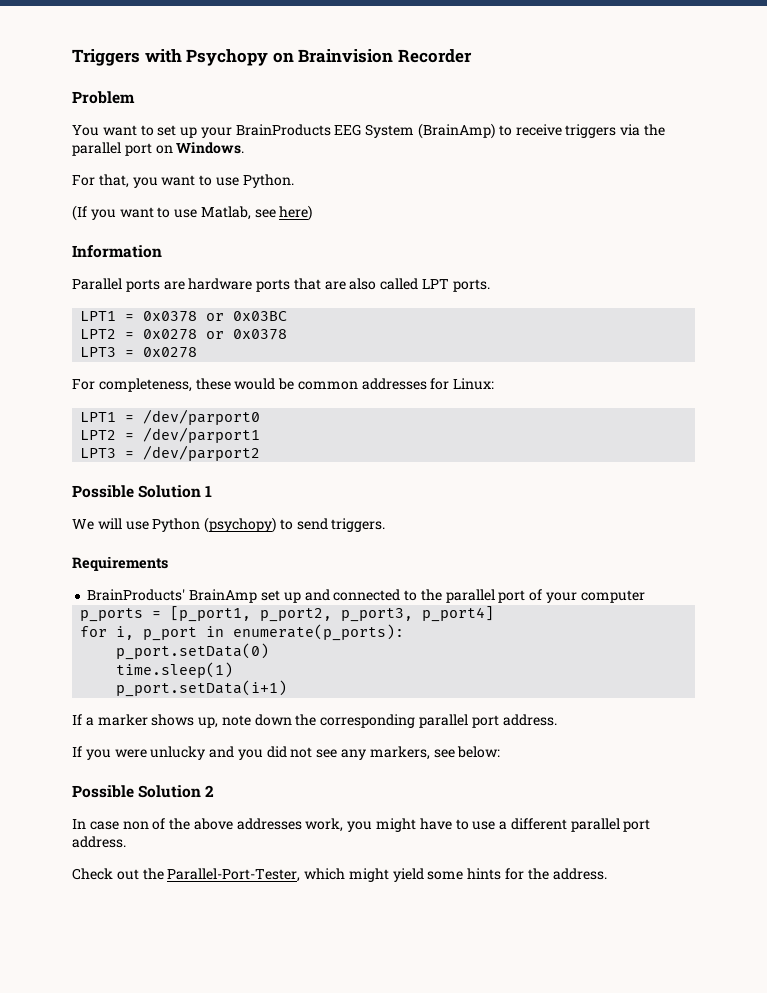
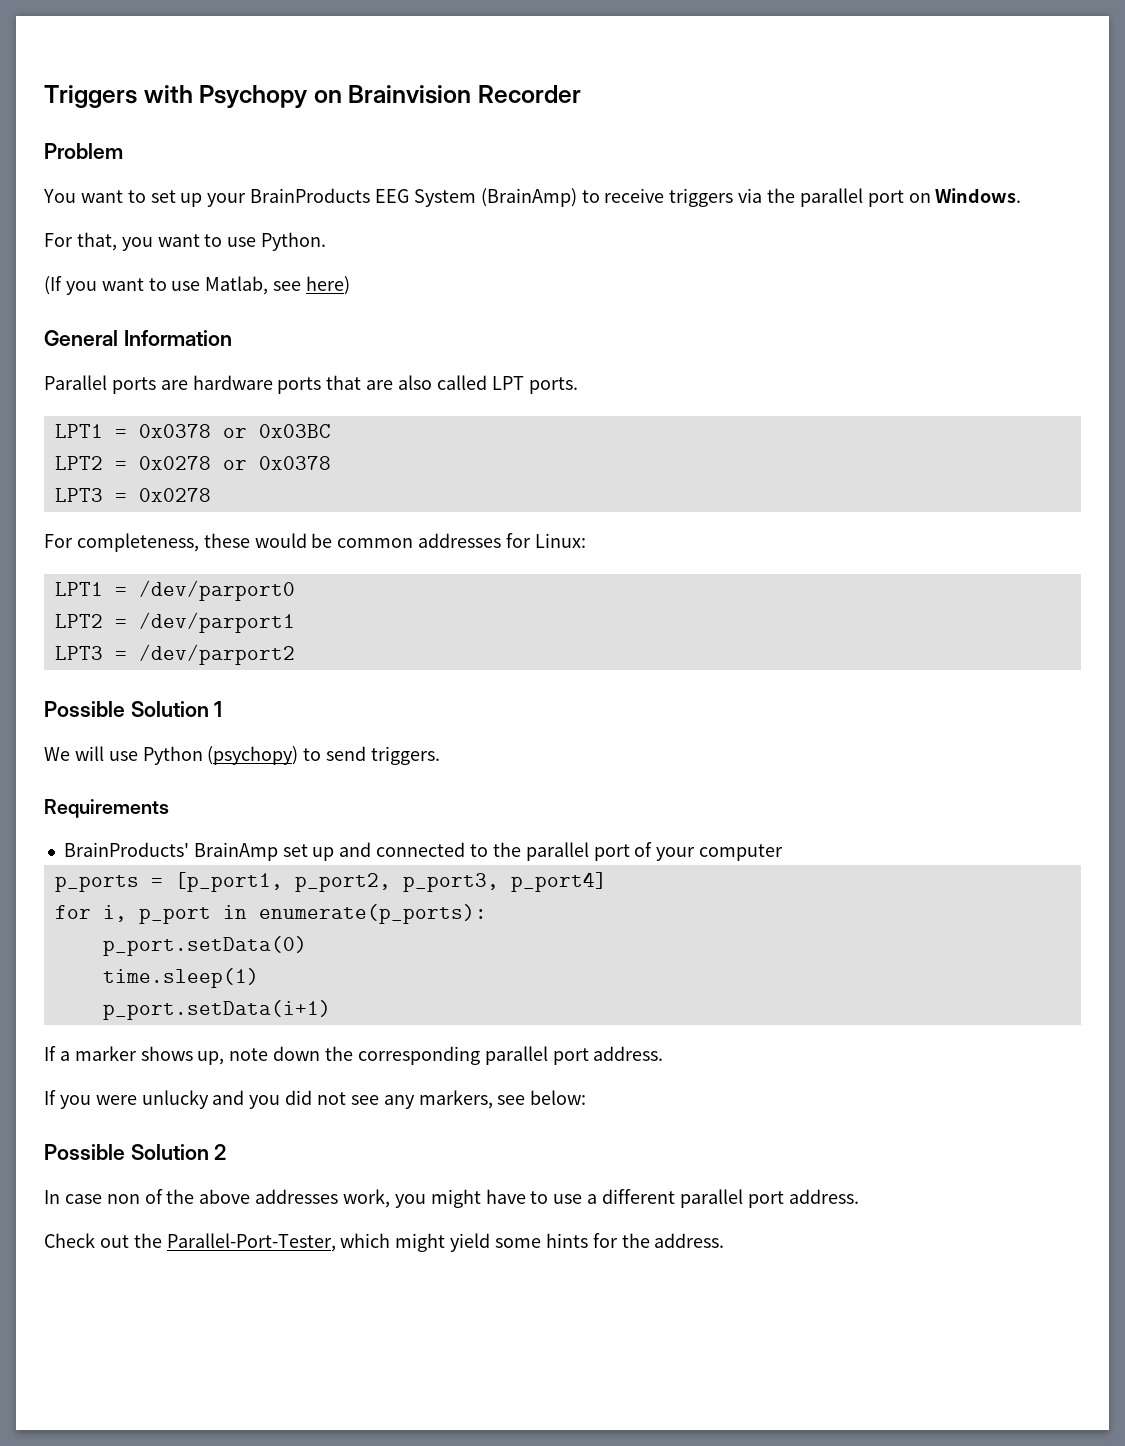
- Information
+ General Information

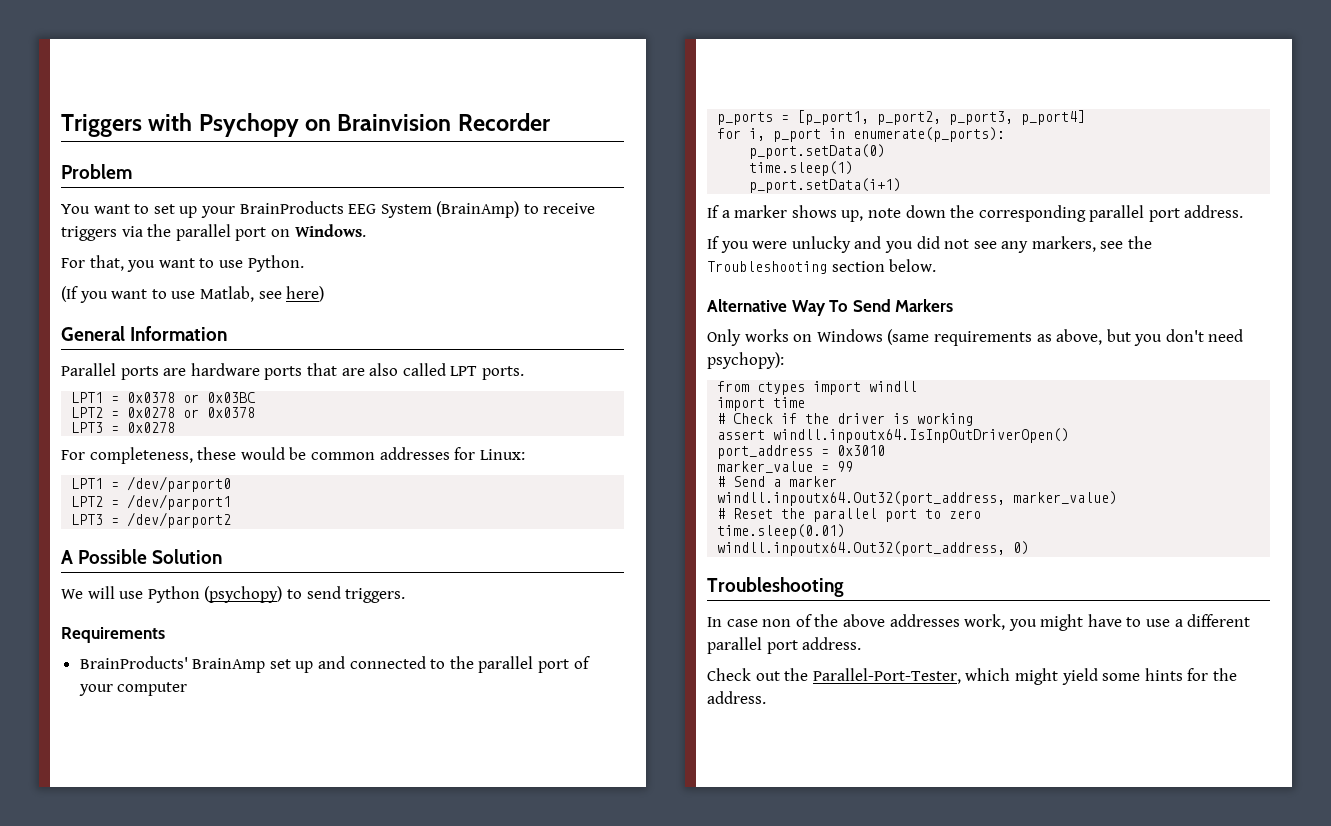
- Possible Solution 1
+ A Possible Solution
- If you were unlucky and you did not see any markers, see below:
- Possible Solution 2
+ If you were unlucky and you did not see any markers, see the Troubleshooting section below.
+ Alternative Way To Send Markers
+ Only works on Windows (same requirements as above, but you don't need psychopy):
+ from ctypes import windll
+ import time
+ # Check if the driver is working
+ assert windll.inpoutx64.IsInpOutDriverOpen()
+ port_address = 0x3010
+ marker_value = 99
+ # Send a marker
+ windll.inpoutx64.Out32(port_address, marker_value)
+ # Reset the parallel port to zero
+ time.sleep(0.01)
+ windll.inpoutx64.Out32(port_address, 0)
+ Troubleshooting

